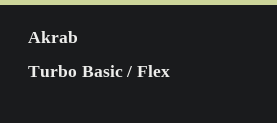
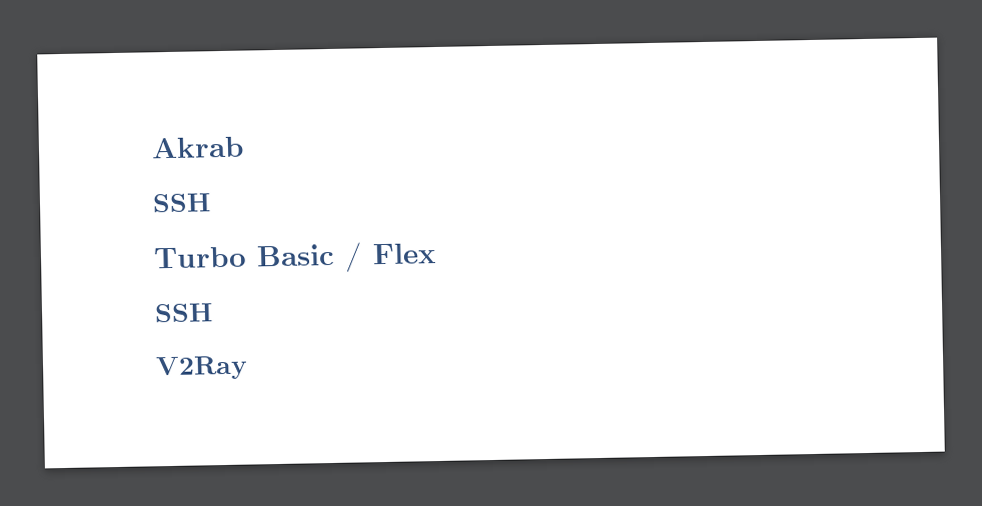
  Akrab
+ SSH
  Turbo Basic / Flex
+ SSH
+ V2Ray

